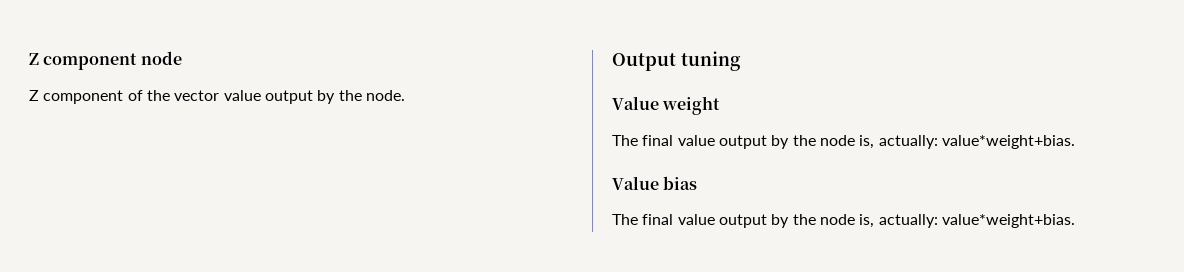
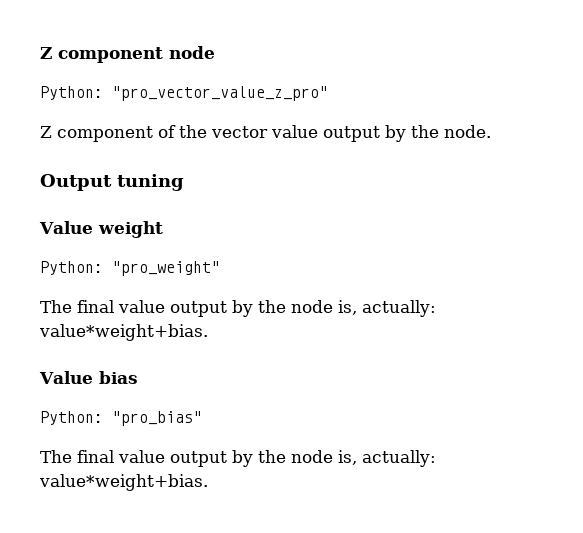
+ Python: "pro_vector_value_z_pro"
+ Python: "pro_weight"
+ Python: "pro_bias"

